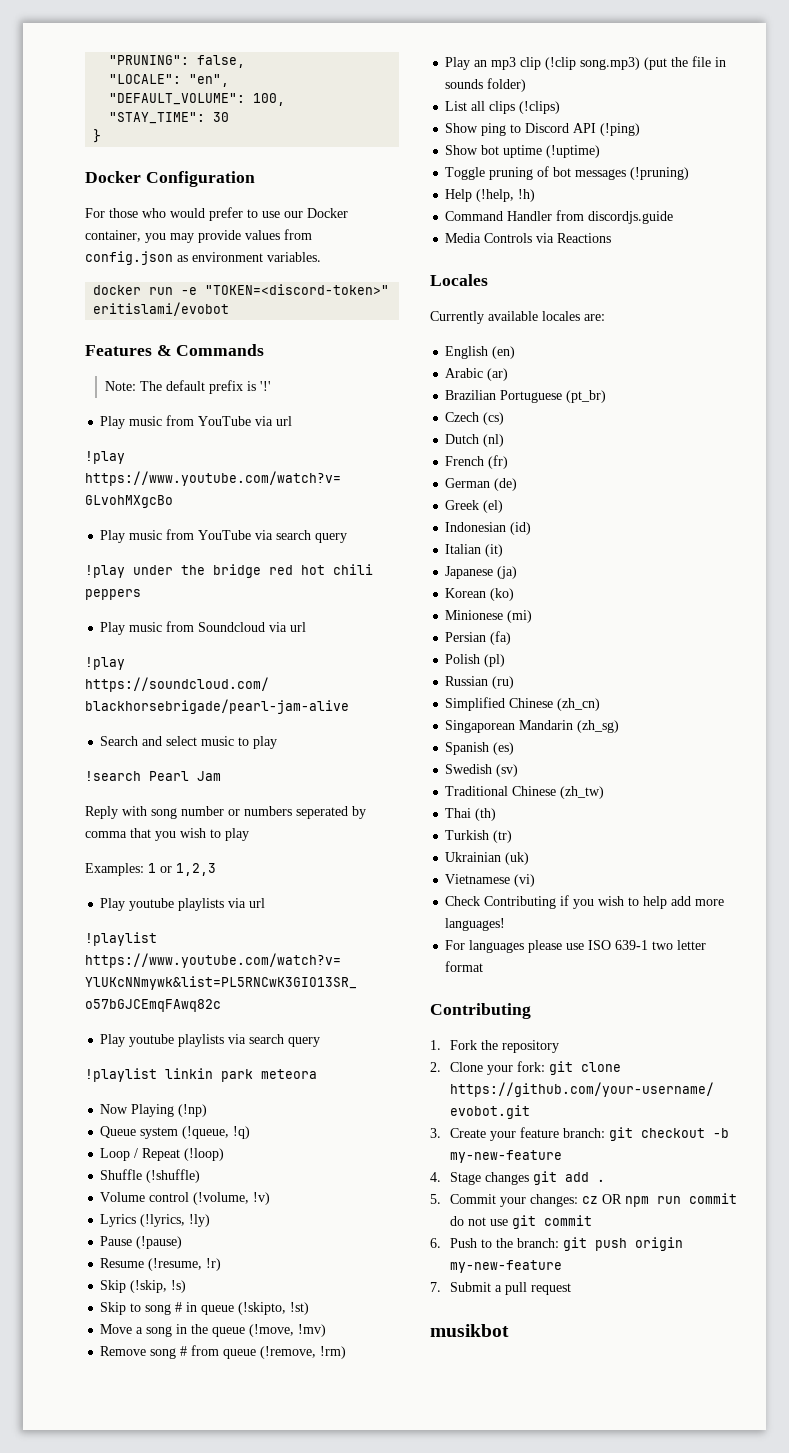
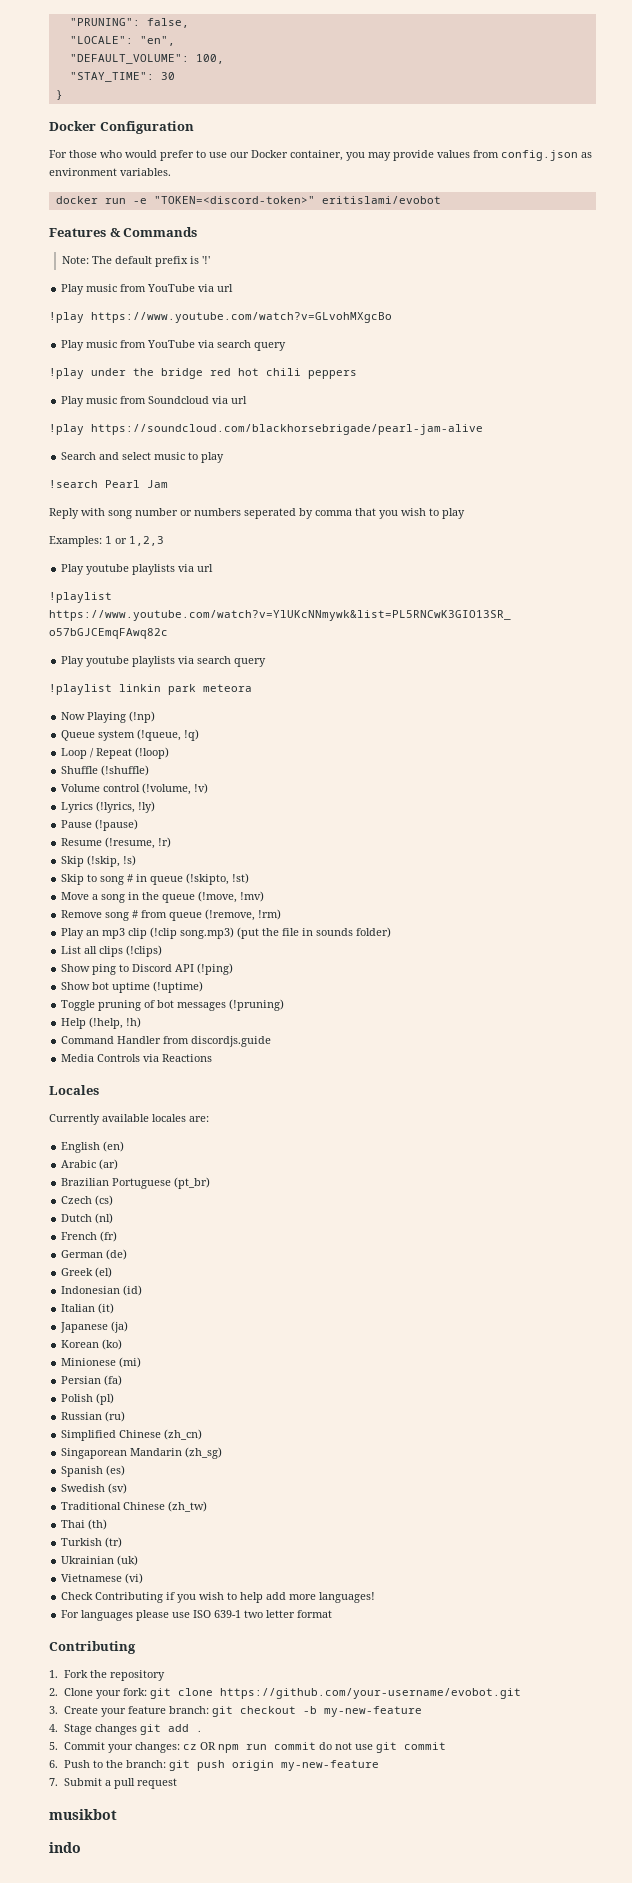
+ indo

